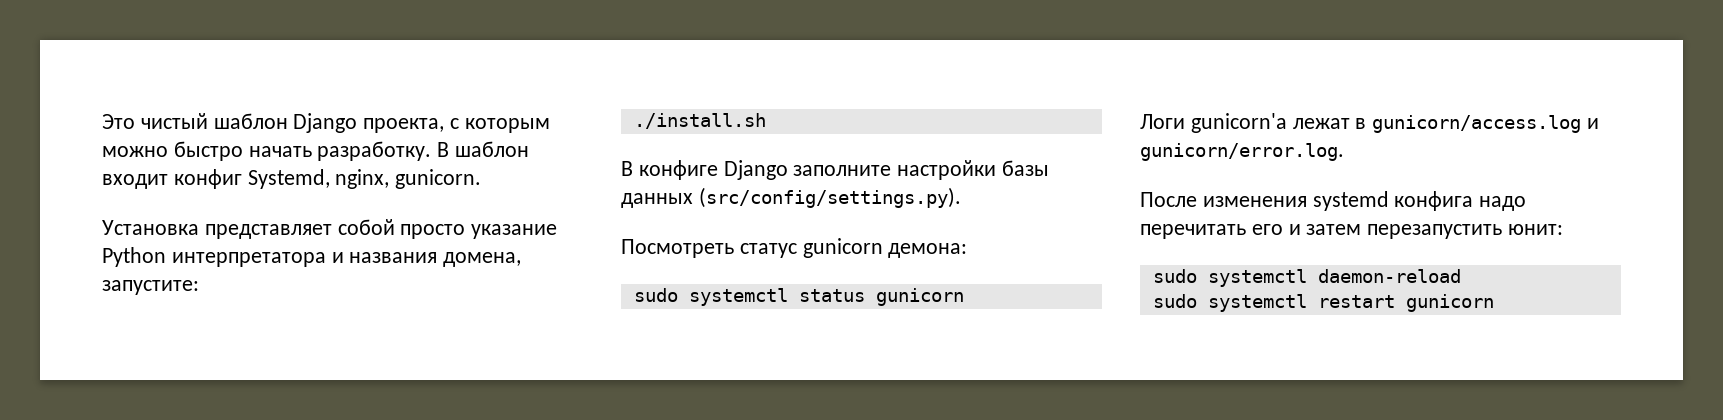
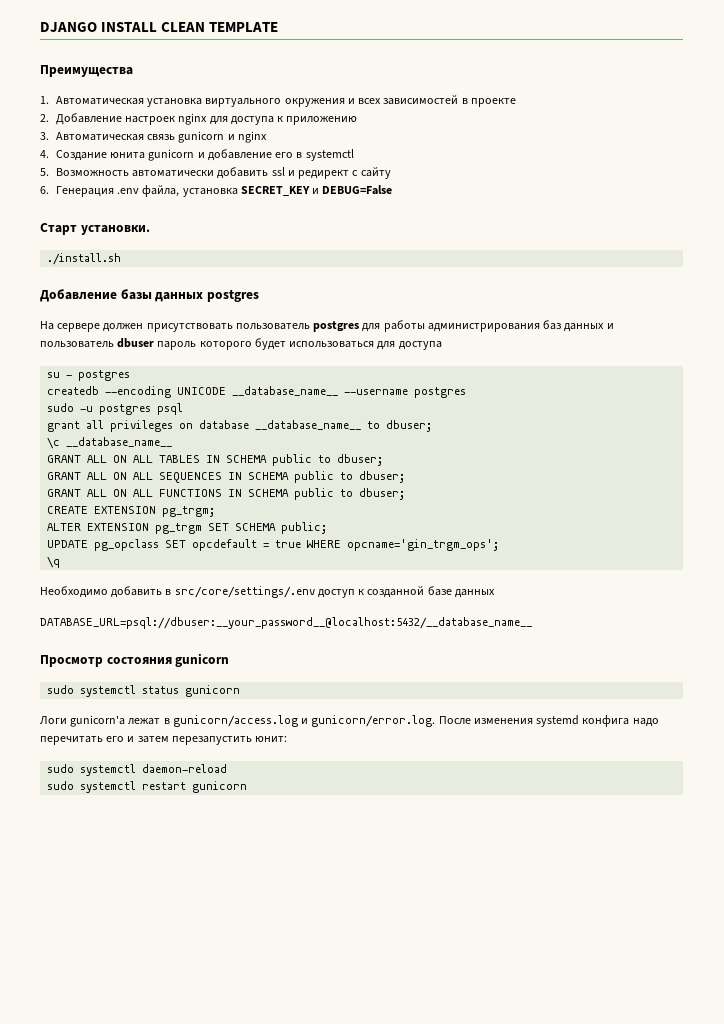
- Это чистый шаблон Django проекта, с которым можно быстро начать разработку. В шаблон входит конфиг Systemd, nginx, gunicorn.
- Установка представляет собой просто указание Python интерпретатора и названия домена, запустите:
+ DJANGO INSTALL CLEAN TEMPLATE
+ Преимущества
+ 1. Автоматическая установка виртуального окружения и всех зависимостей в проекте
+ 2. Добавление настроек nginx для доступа к приложению
+ 3. Автоматическая связь gunicorn и nginx
+ 4. Создание юнита gunicorn и добавление его в systemctl
+ 5. Возможность автоматически добавить ssl и редирект с сайту
+ 6. Генерация .env файла, установка SECRET_KEY и DEBUG=False
+ Старт установки.
  ./install.sh
- В конфиге Django заполните настройки базы данных (src/config/settings.py).
- Посмотреть статус gunicorn демона:
+ Добавление базы данных postgres
+ На сервере должен присутствовать пользователь postgres для работы администрирования баз данных и пользователь dbuser пароль которого будет использоваться для доступа
+ su - postgres
+ createdb --encoding UNICODE __database_name__ --username postgres
+ sudo -u postgres psql
+ grant all privileges on database __database_name__ to dbuser;
+ \c __database_name__
+ GRANT ALL ON ALL TABLES IN SCHEMA public to dbuser;
+ GRANT ALL ON ALL SEQUENCES IN SCHEMA public to dbuser;
+ GRANT ALL ON ALL FUNCTIONS IN SCHEMA public to dbuser;
+ CREATE EXTENSION pg_trgm;
+ ALTER EXTENSION pg_trgm SET SCHEMA public;
+ UPDATE pg_opclass SET opcdefault = true WHERE opcname='gin_trgm_ops';
+ \q
+ Необходимо добавить в src/core/settings/.env доступ к созданной базе данных
+ DATABASE_URL=psql://dbuser:__your_password__@localhost:5432/__database_name__
+ Просмотр состояния gunicorn
- Логи gunicorn'а лежат в gunicorn/access.log и gunicorn/error.log.
- После изменения systemd конфига надо перечитать его и затем перезапустить юнит:
+ Логи gunicorn'а лежат в gunicorn/access.log и gunicorn/error.log. После изменения systemd конфига надо перечитать его и затем перезапустить юнит:

